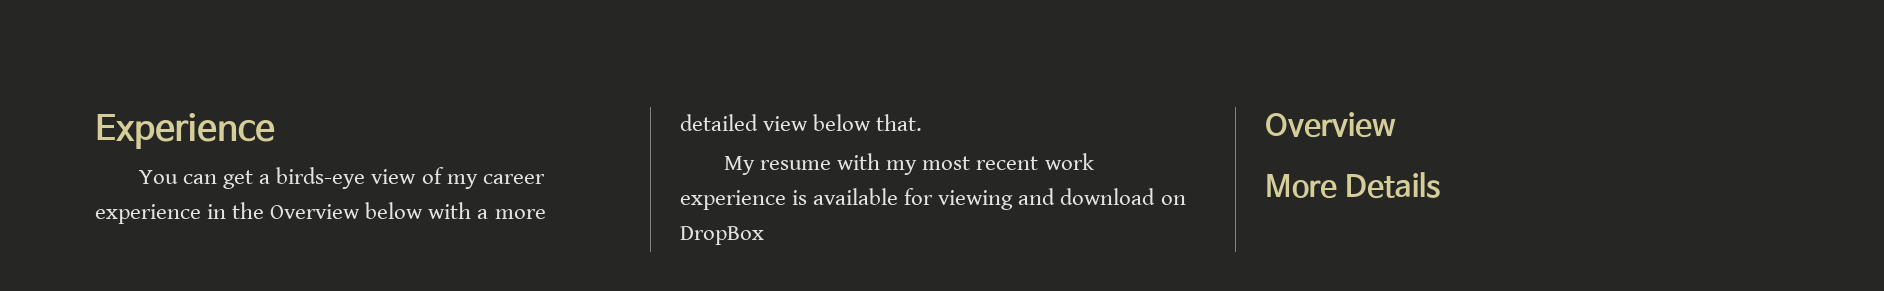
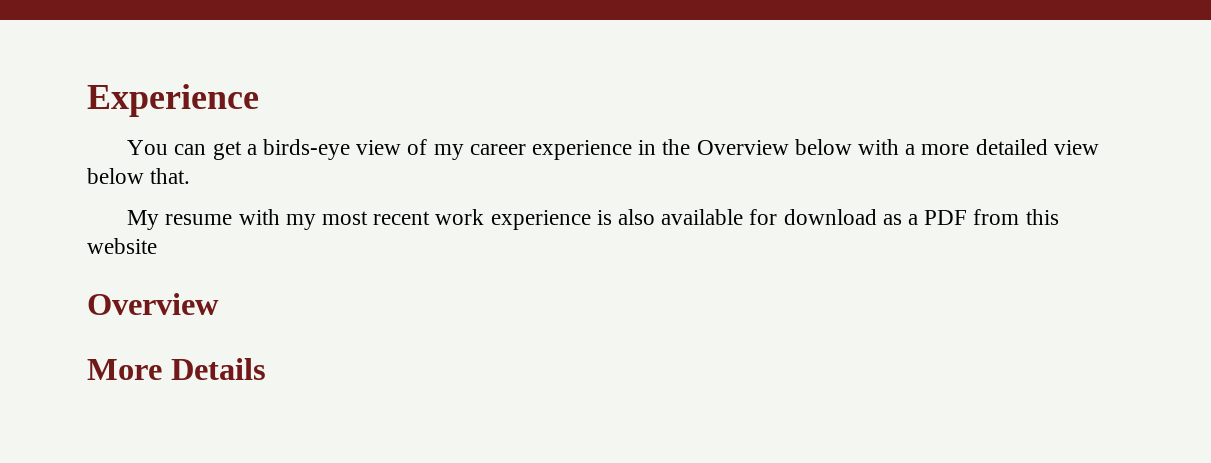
- My resume with my most recent work experience is available for viewing and download on DropBox
+ My resume with my most recent work experience is also available for download as a PDF from this website

